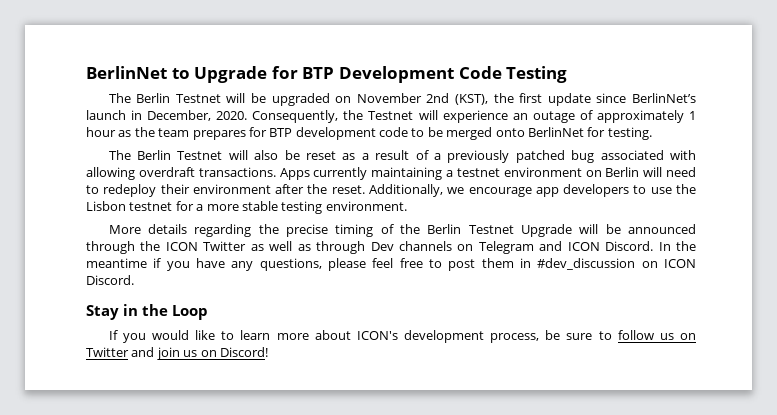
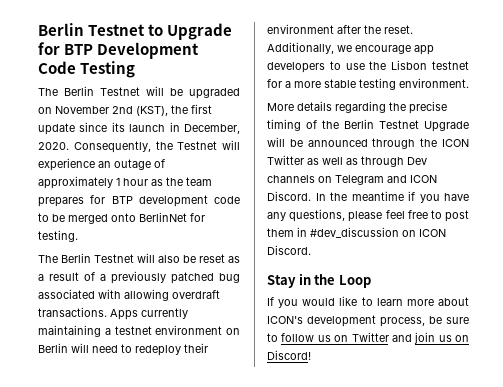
- BerlinNet to Upgrade for BTP Development Code Testing
+ Berlin Testnet to Upgrade for BTP Development Code Testing
- The Berlin Testnet will be upgraded on November 2nd (KST), the first update since BerlinNet’s launch in December, 2020.
+ The Berlin Testnet will be upgraded on November 2nd (KST), the first update since its launch in December, 2020.

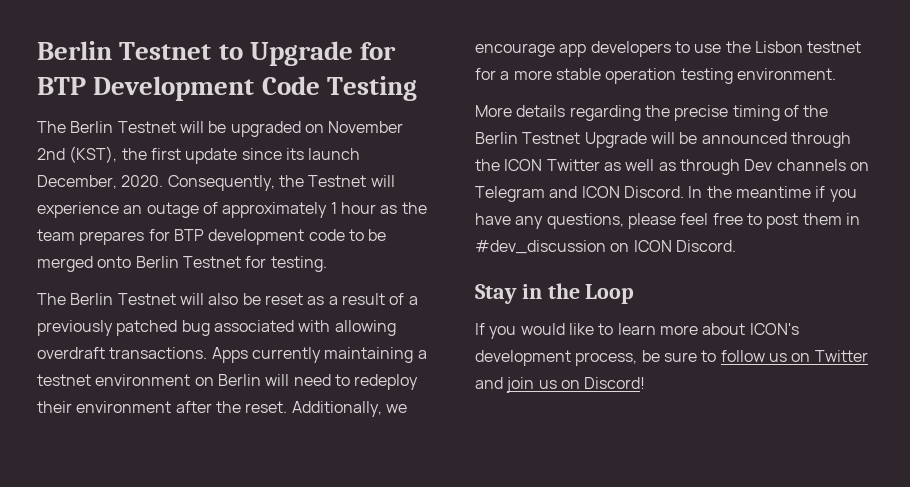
- The Berlin Testnet will be upgraded on November 2nd (KST), the first update since its launch in December, 2020.
+ The Berlin Testnet will be upgraded on November 2nd (KST), the first update since its launch December, 2020.
- Consequently, the Testnet will experience an outage of approximately 1 hour as the team prepares for BTP development code to be merged onto BerlinNet for testing.
+ Consequently, the Testnet will experience an outage of approximately 1 hour as the team prepares for BTP development code to be merged onto Berlin Testnet for testing.
- Additionally, we encourage app developers to use the Lisbon testnet for a more stable testing environment.
+ Additionally, we encourage app developers to use the Lisbon testnet for a more stable operation testing environment.

